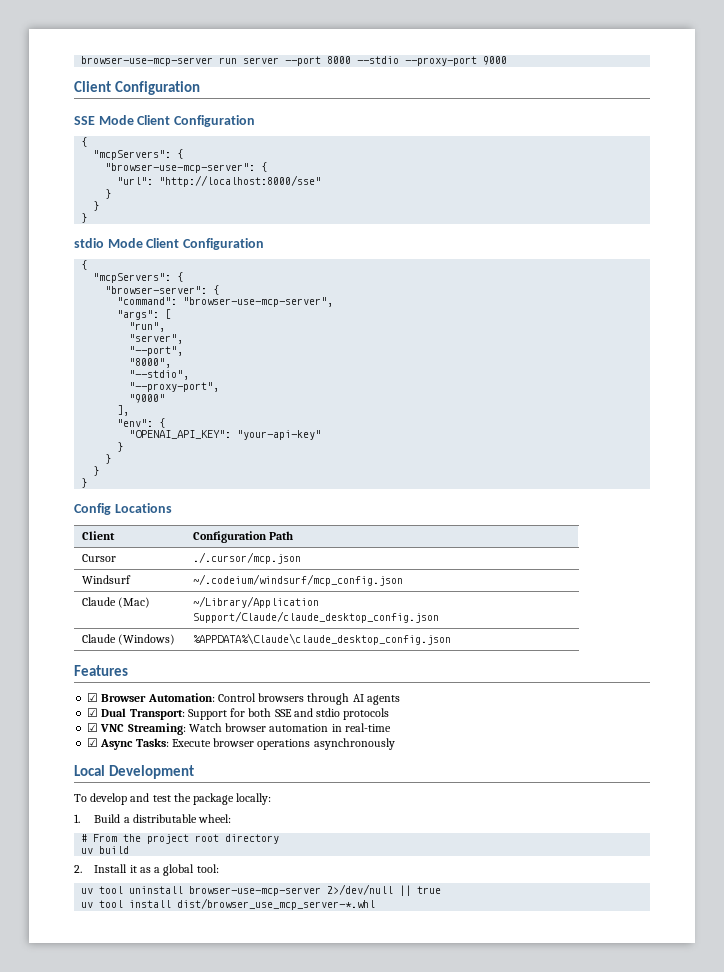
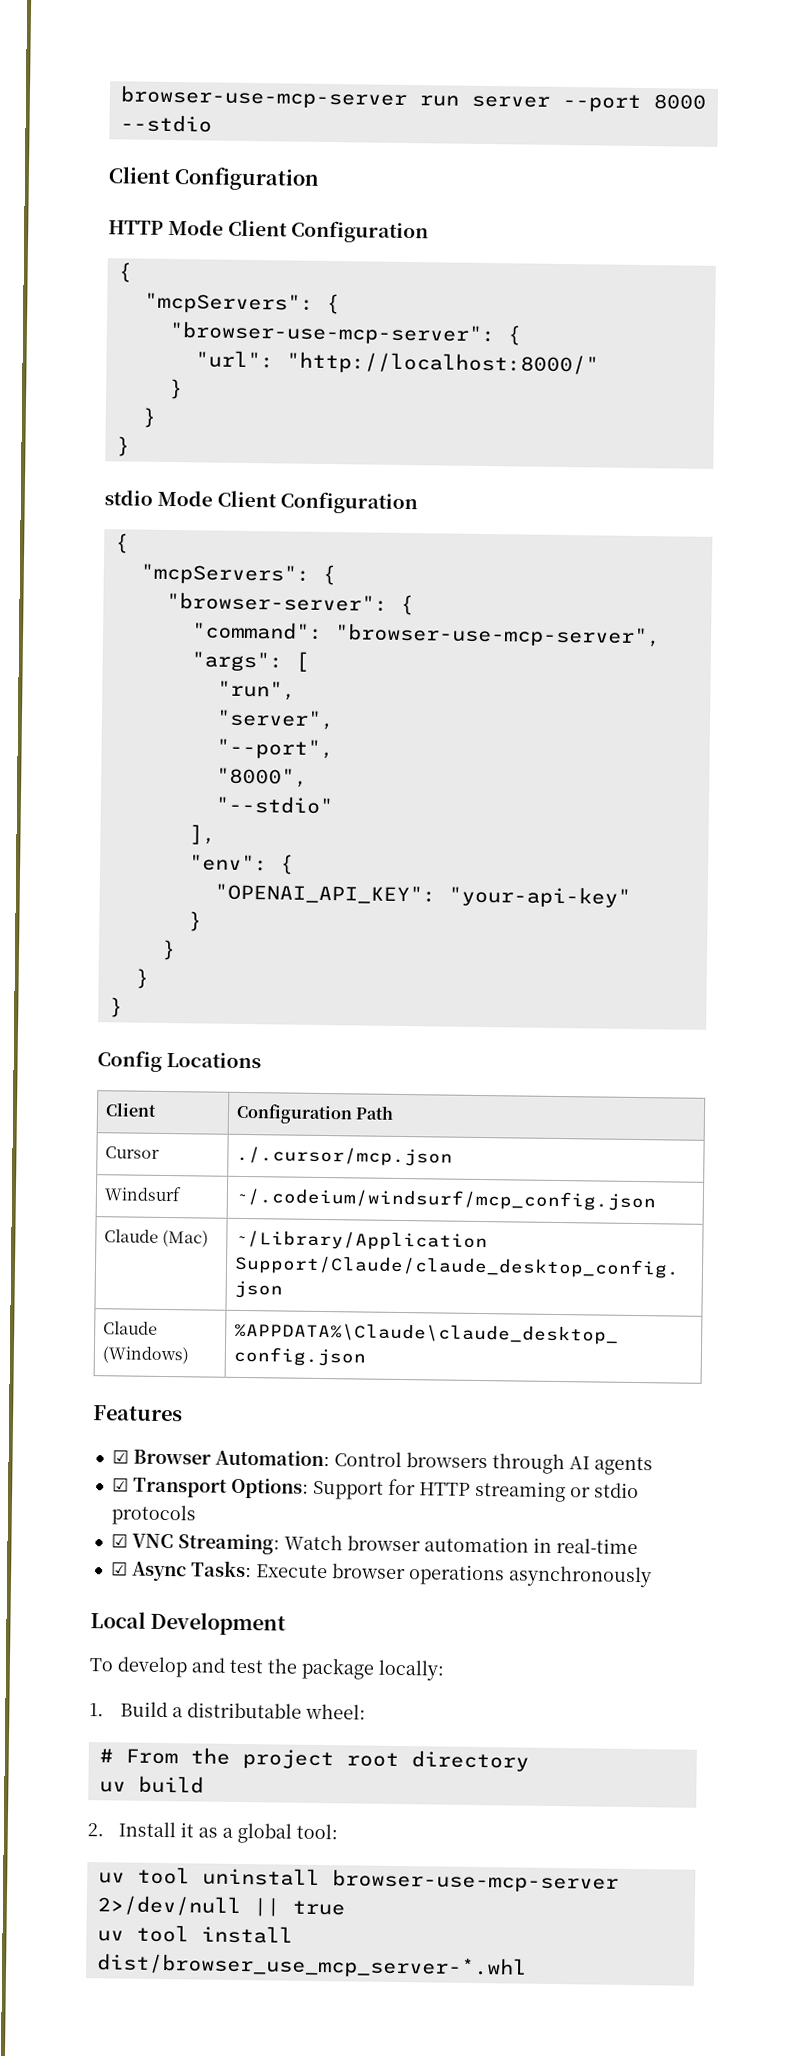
- browser-use-mcp-server run server --port 8000 --stdio --proxy-port 9000
+ browser-use-mcp-server run server --port 8000 --stdio
  Client Configuration
- SSE Mode Client Configuration
+ HTTP Mode Client Configuration
- "url": "http://localhost:8000/sse"
+ "url": "http://localhost:8000/"
- "--stdio",
- "--proxy-port",
- "9000"
+ "--stdio"
- ☑ Dual Transport: Support for both SSE and stdio protocols
+ ☑ Transport Options: Support for HTTP streaming or stdio protocols

